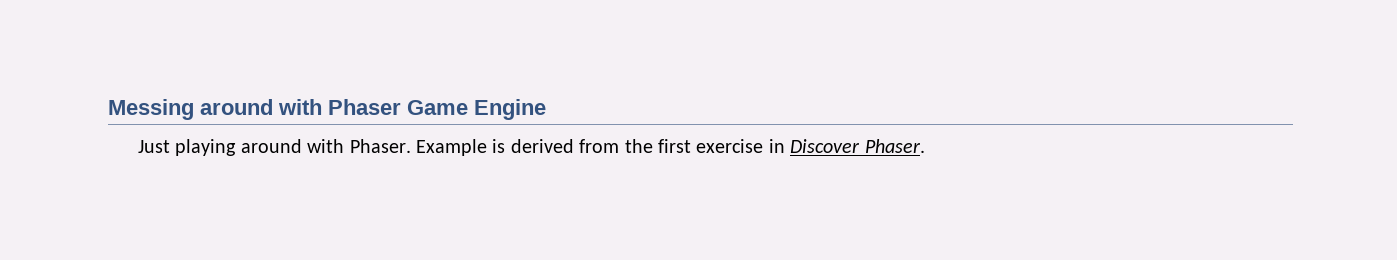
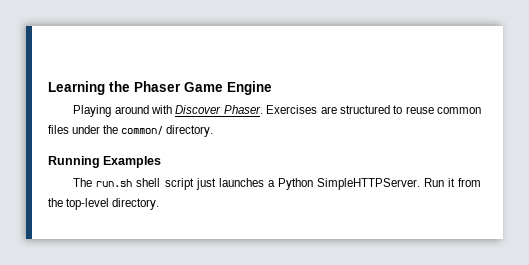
- Messing around with Phaser Game Engine
+ Learning the Phaser Game Engine
- Just playing around with Phaser. Example is derived from the first exercise in Discover Phaser.
+ Playing around with Discover Phaser. Exercises are structured to reuse common files under the common/ directory.
+ Running Examples
+ The run.sh shell script just launches a Python SimpleHTTPServer. Run it from the top-level directory.

